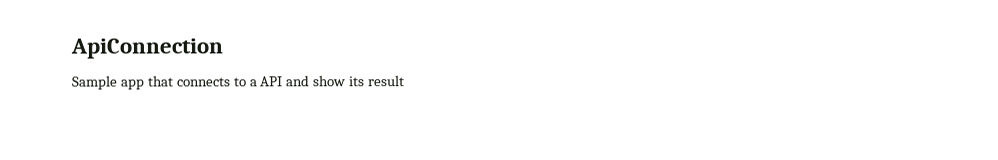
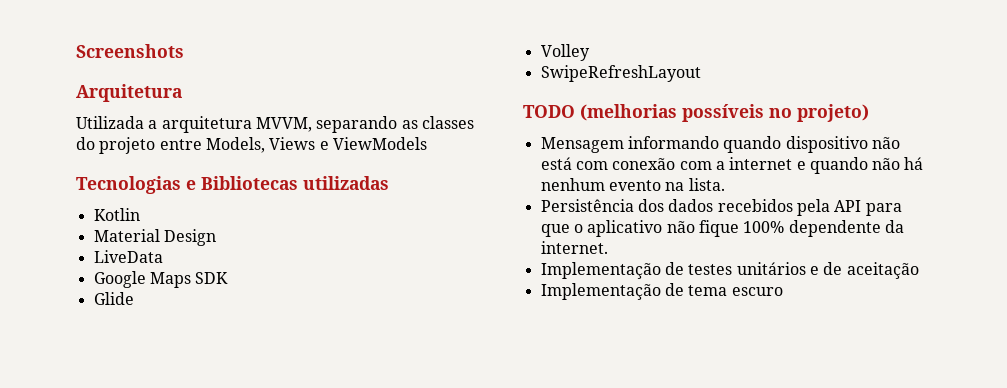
- ApiConnection
- Sample app that connects to a API and show its result
+ Screenshots
+ Arquitetura
+ Utilizada a arquitetura MVVM, separando as classes do projeto entre Models, Views e ViewModels
+ Tecnologias e Bibliotecas utilizadas
+ Kotlin
+ Material Design
+ LiveData
+ Google Maps SDK
+ Glide
+ Volley
+ SwipeRefreshLayout
+ TODO (melhorias possíveis no projeto)
+ Mensagem informando quando dispositivo não está com conexão com a internet e quando não há nenhum evento na lista.
+ Persistência dos dados recebidos pela API para que o aplicativo não fique 100% dependente da internet.
+ Implementação de testes unitários e de aceitação
+ Implementação de tema escuro

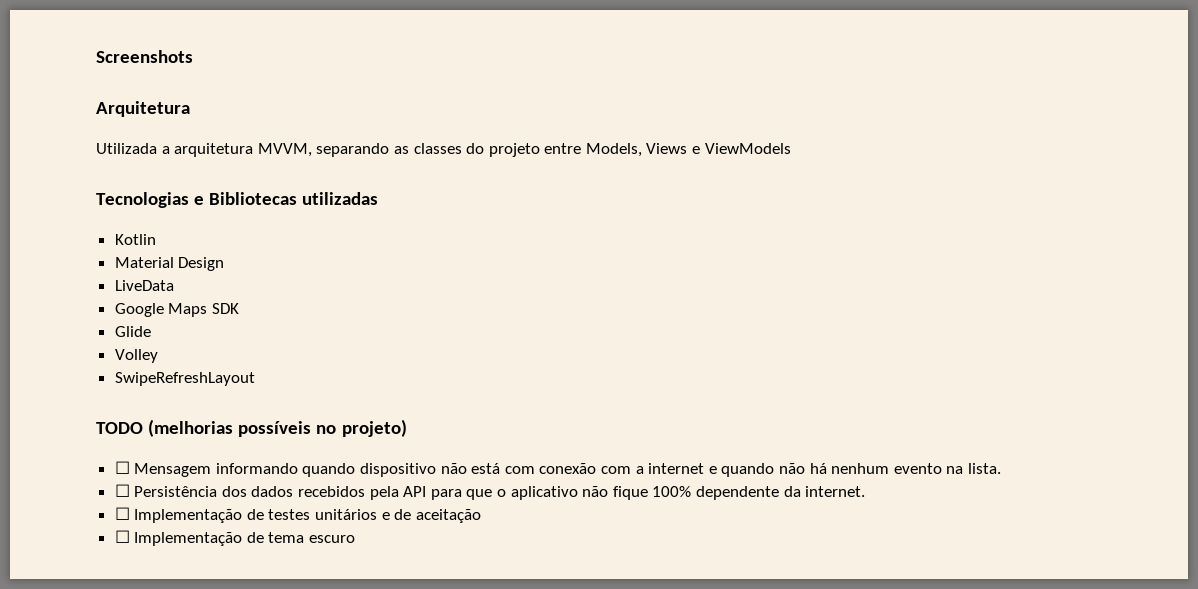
- Mensagem informando quando dispositivo não está com conexão com a internet e quando não há nenhum evento na lista.
+ ☐ Mensagem informando quando dispositivo não está com conexão com a internet e quando não há nenhum evento na lista.
- Persistência dos dados recebidos pela API para que o aplicativo não fique 100% dependente da internet.
+ ☐ Persistência dos dados recebidos pela API para que o aplicativo não fique 100% dependente da internet.
- Implementação de testes unitários e de aceitação
+ ☐ Implementação de testes unitários e de aceitação
- Implementação de tema escuro
+ ☐ Implementação de tema escuro

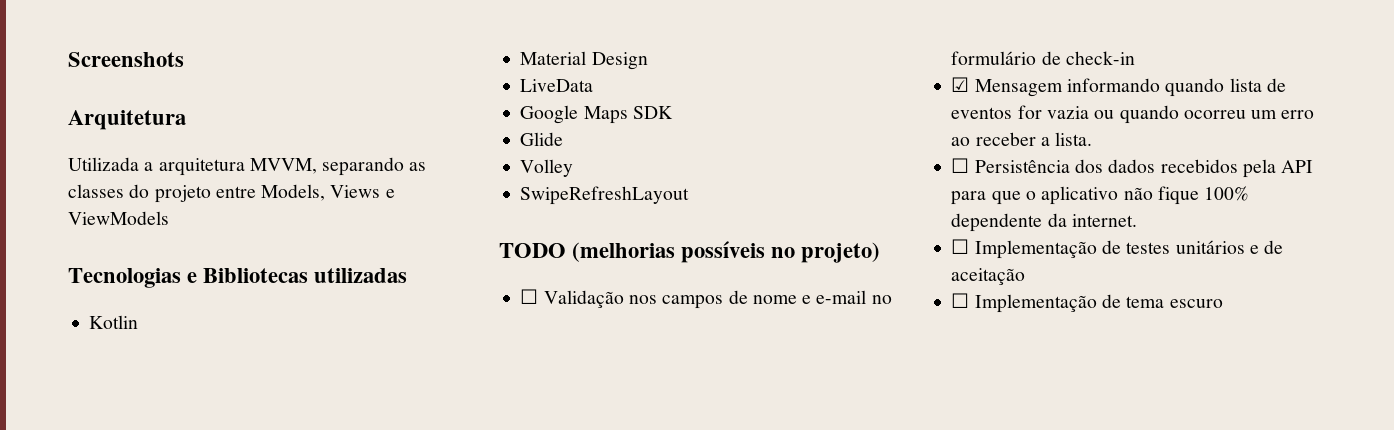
- ☐ Mensagem informando quando dispositivo não está com conexão com a internet e quando não há nenhum evento na lista.
+ ☐ Validação nos campos de nome e e-mail no formulário de check-in
+ ☑ Mensagem informando quando lista de eventos for vazia ou quando ocorreu um erro ao receber a lista.

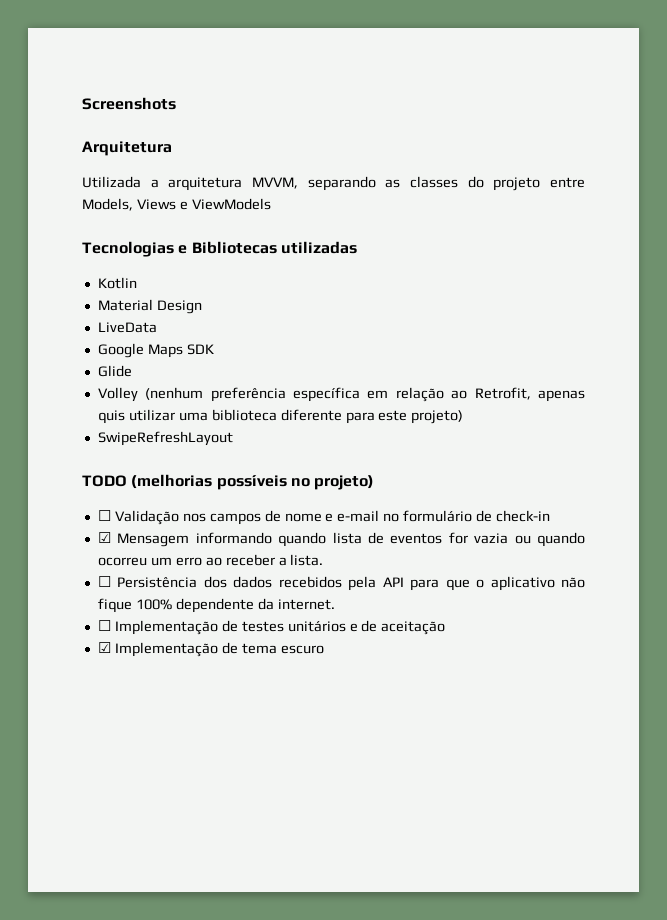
- Volley
+ Volley (nenhum preferência específica em relação ao Retrofit, apenas quis utilizar uma biblioteca diferente para este projeto)
- ☐ Implementação de tema escuro
+ ☑ Implementação de tema escuro

